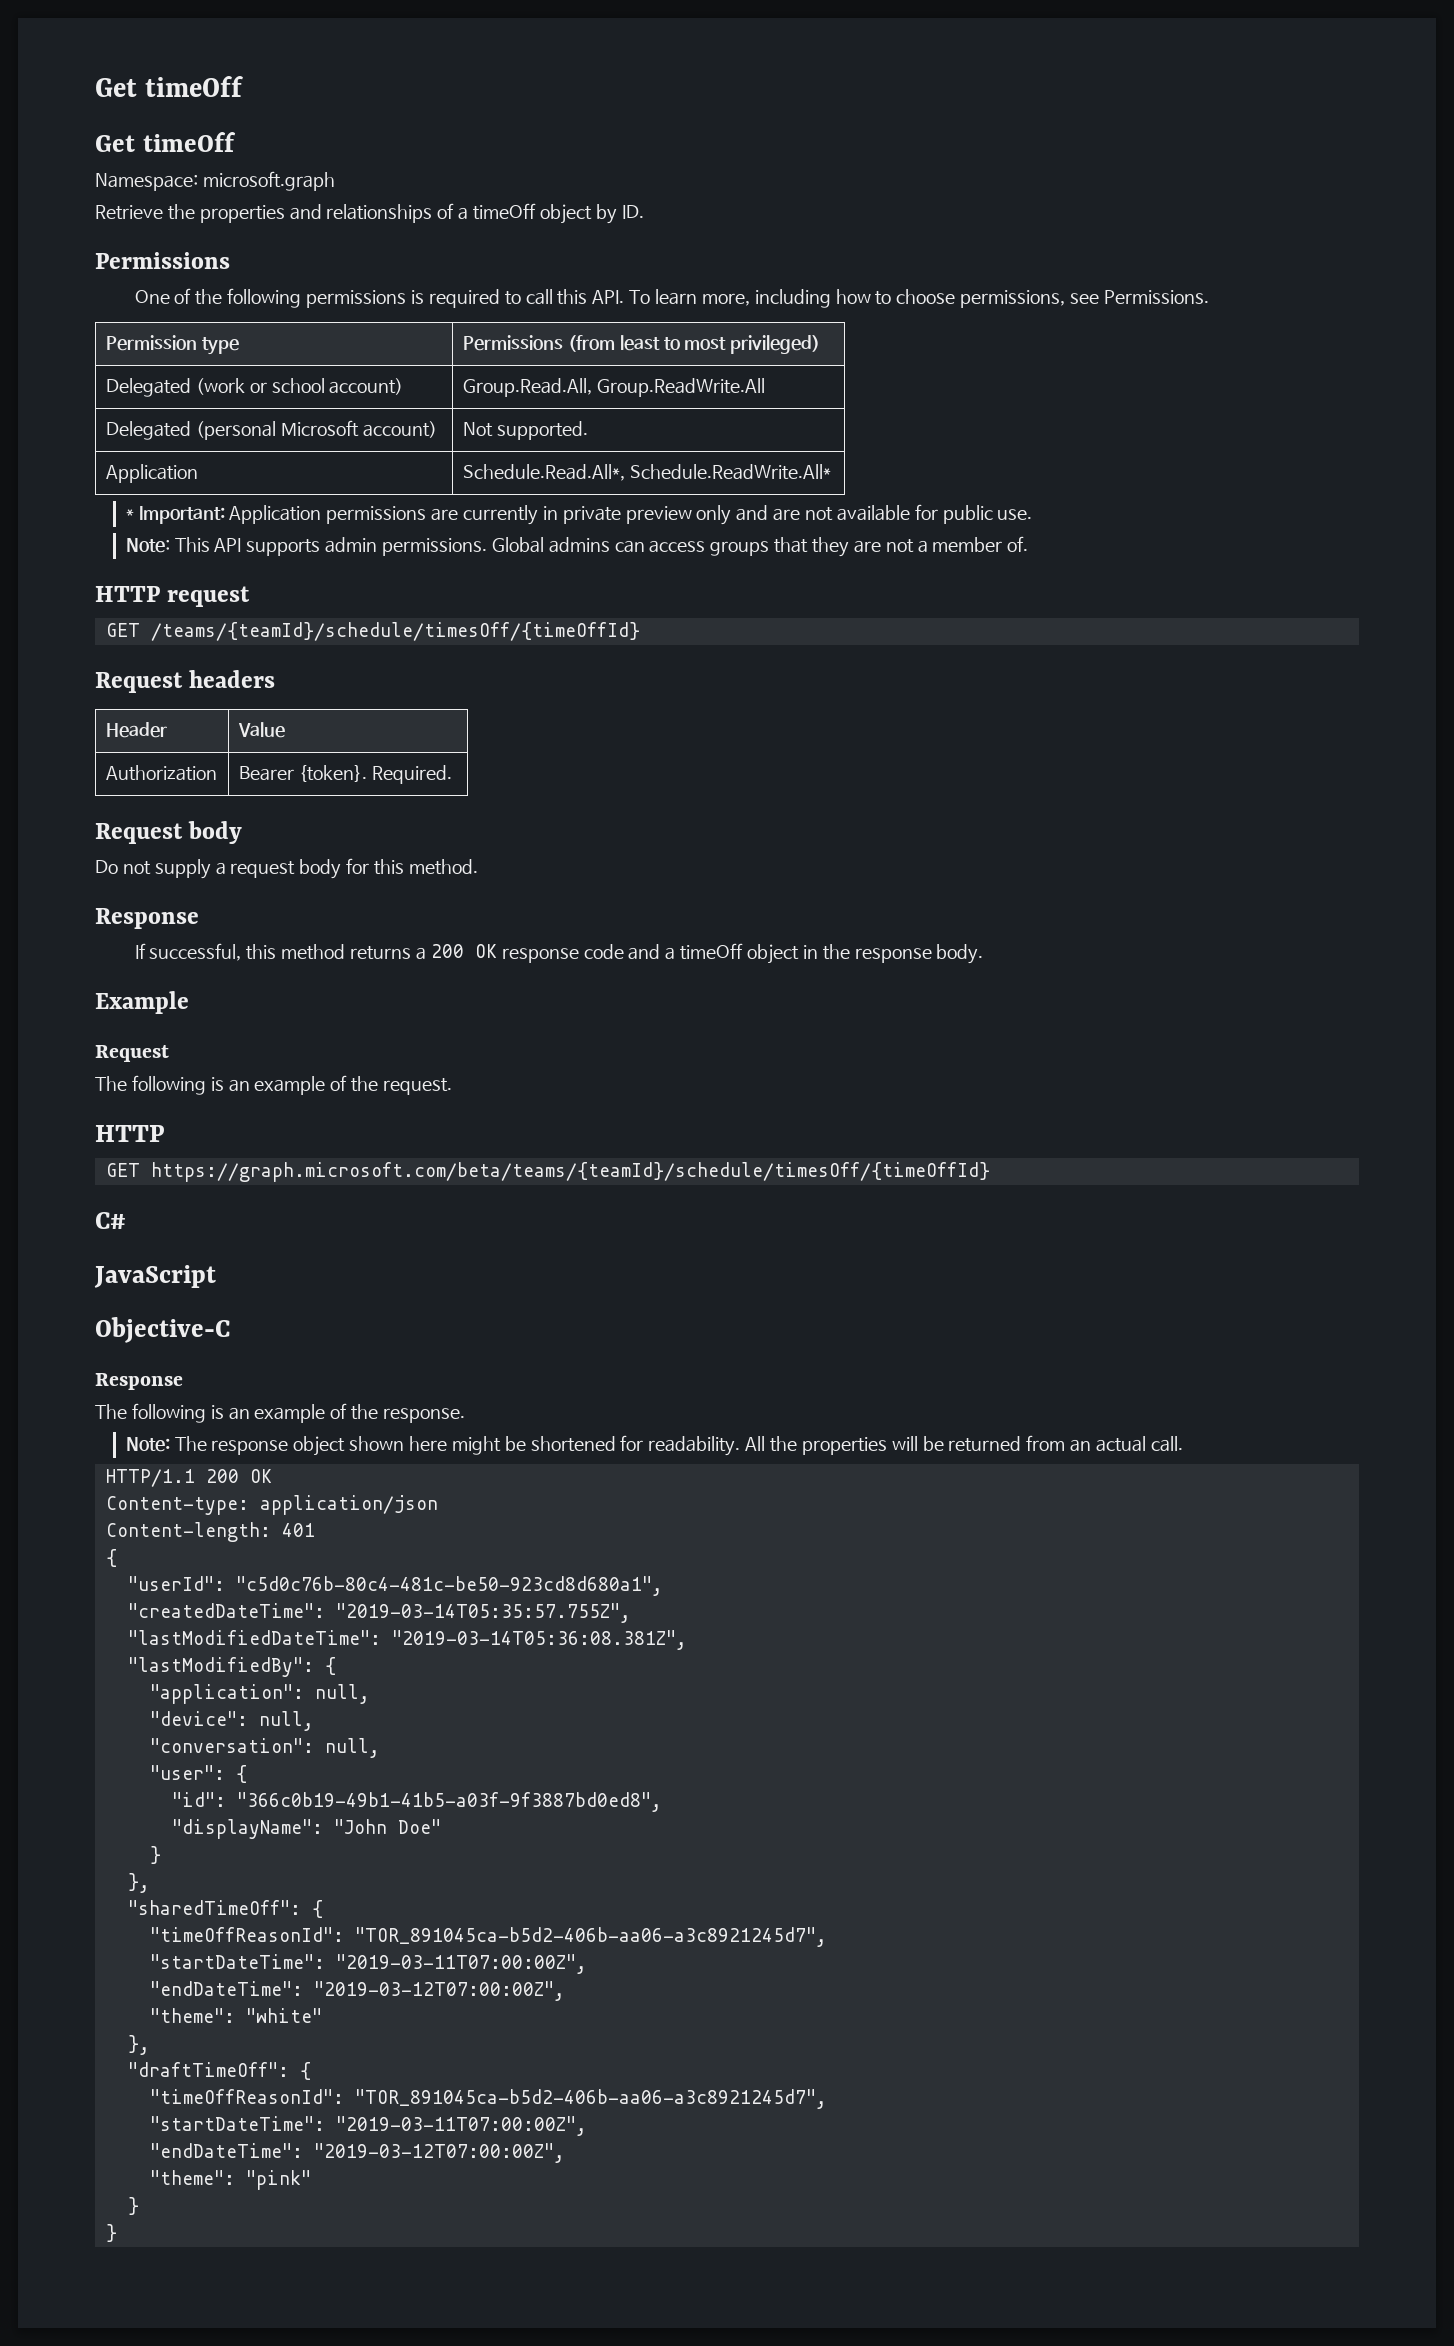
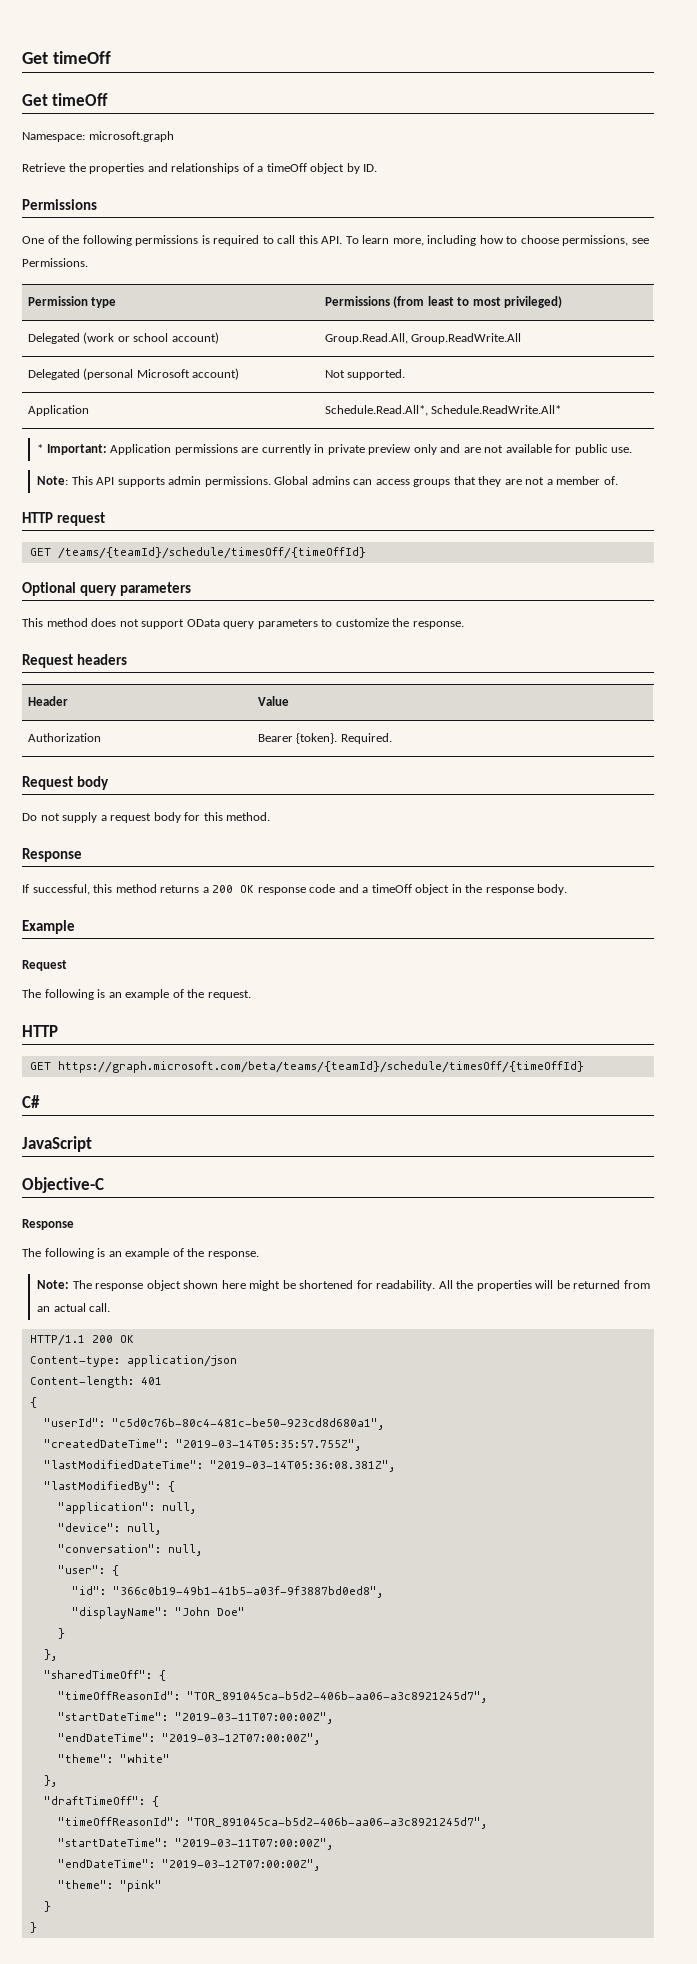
+ Optional query parameters
+ This method does not support OData query parameters to customize the response.

